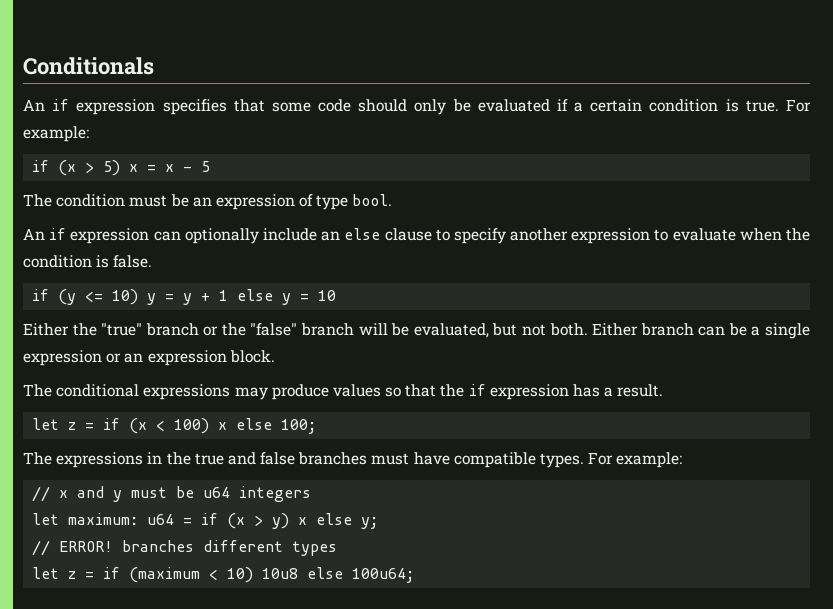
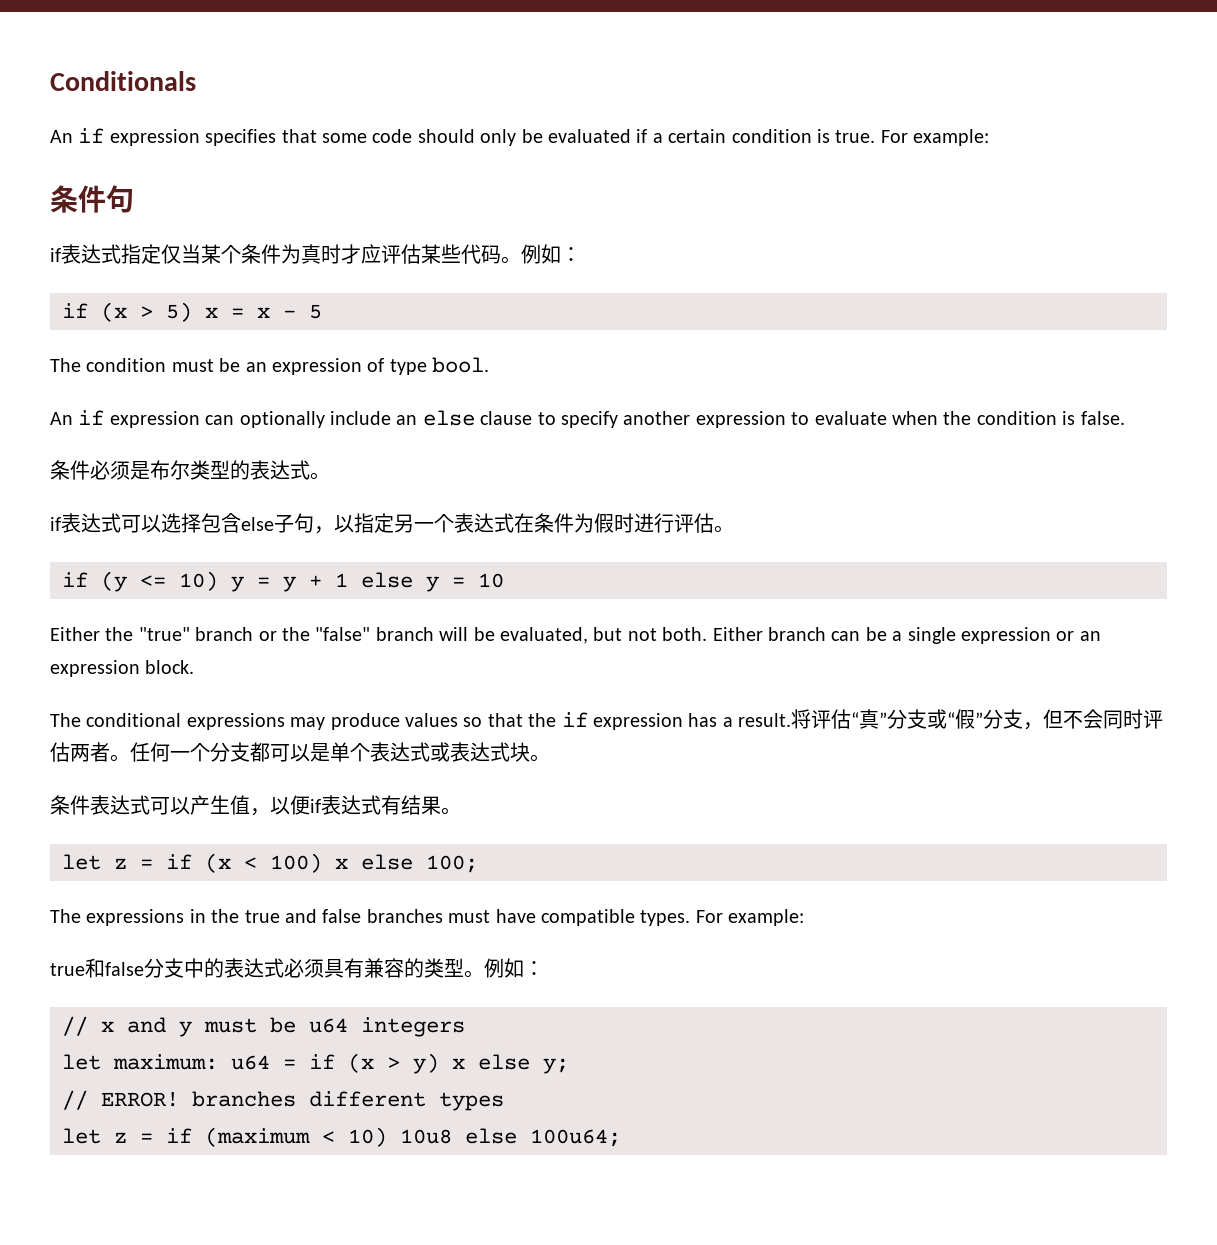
+ 条件句
+ if表达式指定仅当某个条件为真时才应评估某些代码。例如：
+ 条件必须是布尔类型的表达式。
+ if表达式可以选择包含else子句，以指定另一个表达式在条件为假时进行评估。
+ 将评估“真”分支或“假”分支，但不会同时评估两者。任何一个分支都可以是单个表达式或表达式块。
+ 条件表达式可以产生值，以便if表达式有结果。
+ true和false分支中的表达式必须具有兼容的类型。例如：

